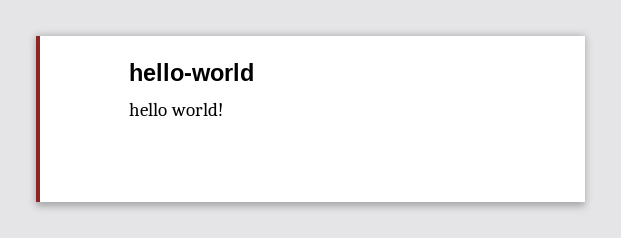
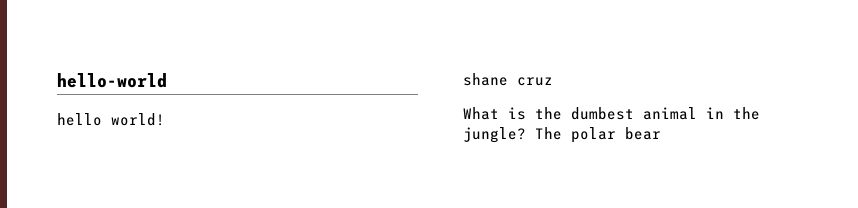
+ shane cruz
+ What is the dumbest animal in the jungle? The polar bear

